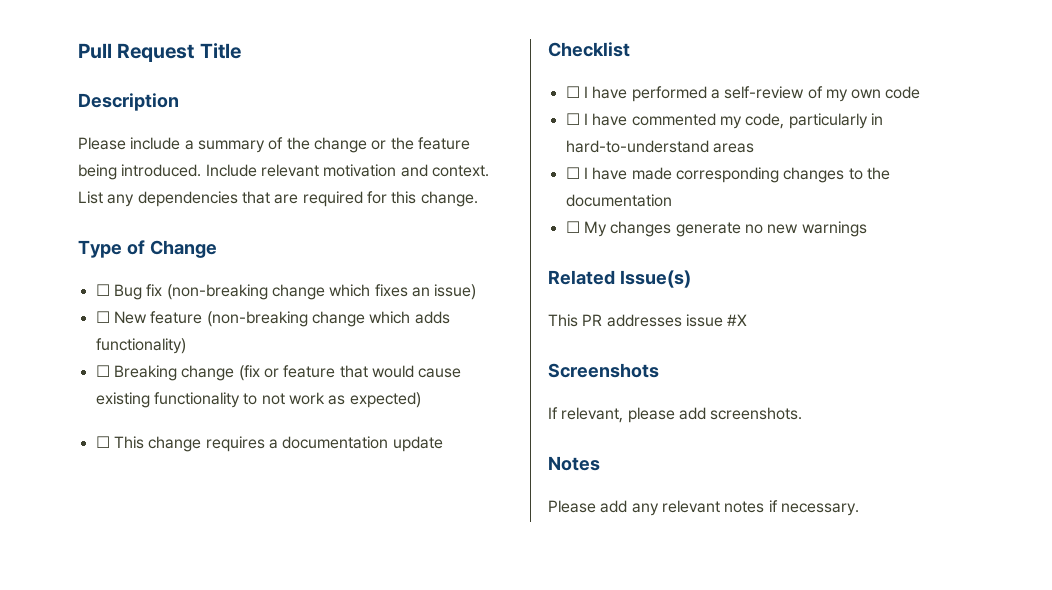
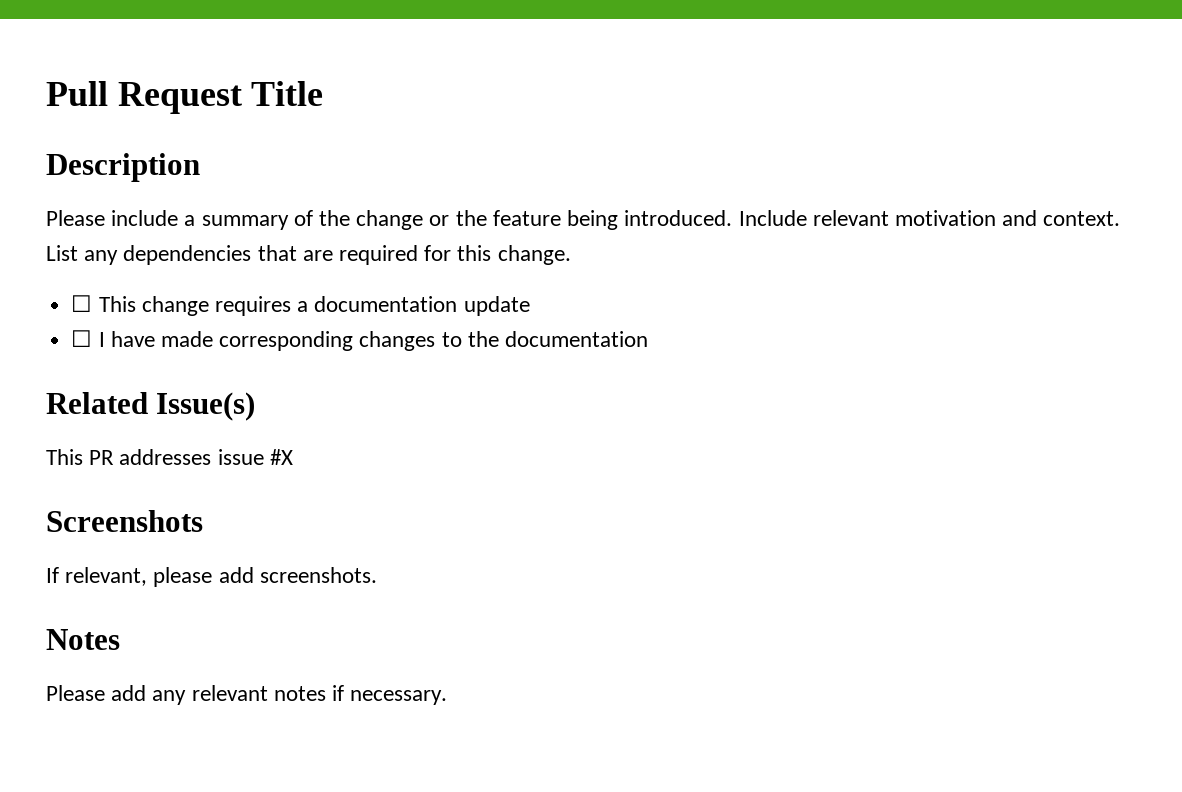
- Type of Change
- ☐ Bug fix (non-breaking change which fixes an issue)
- ☐ New feature (non-breaking change which adds functionality)
- ☐ Breaking change (fix or feature that would cause existing functionality to not work as expected)
- Checklist
- ☐ I have performed a self-review of my own code
- ☐ I have commented my code, particularly in hard-to-understand areas
- ☐ My changes generate no new warnings

